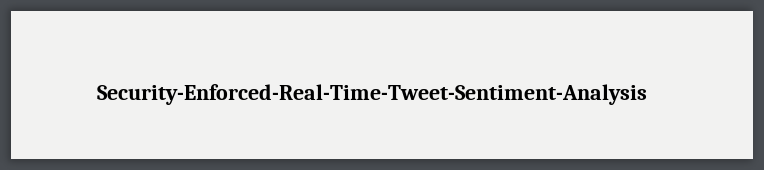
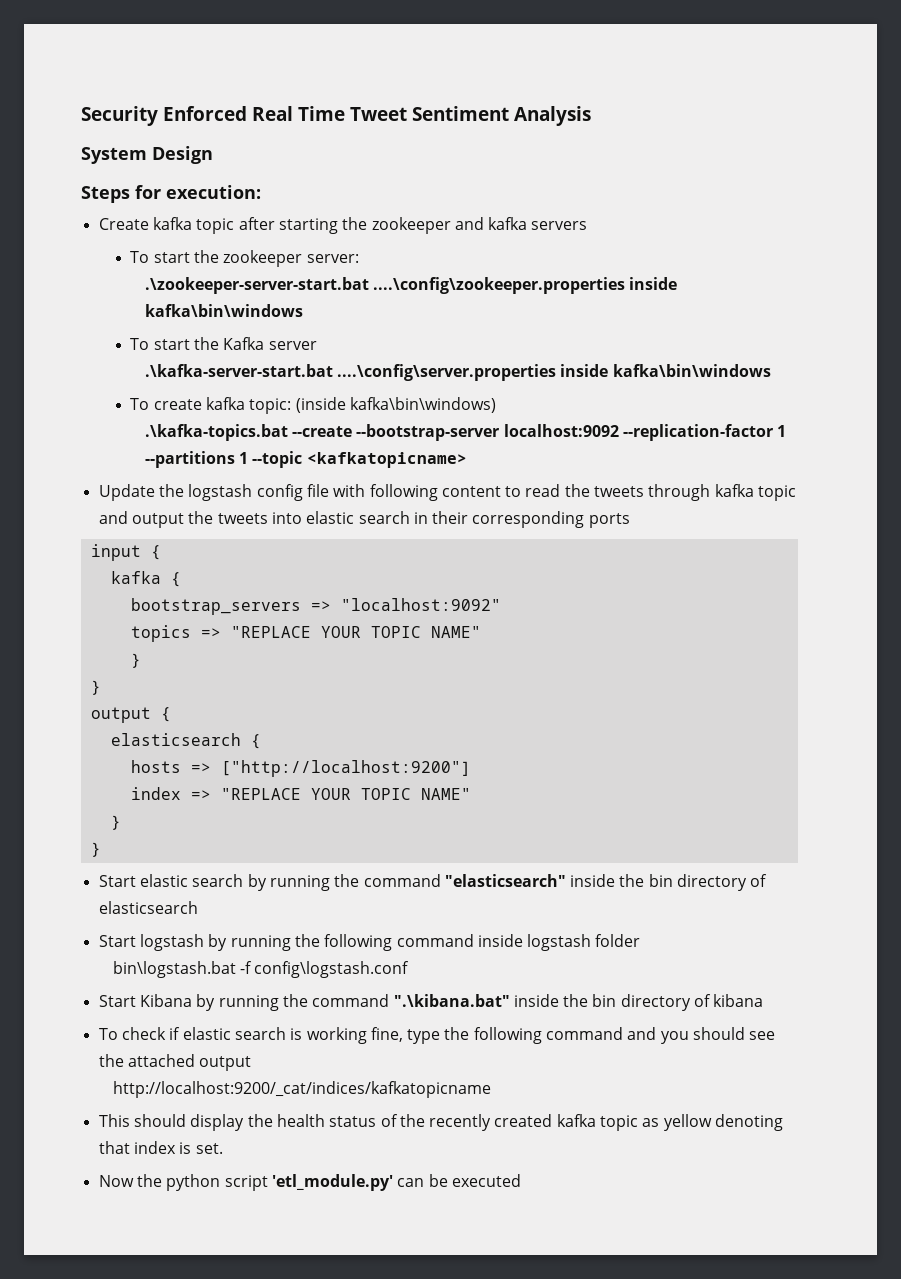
- Security-Enforced-Real-Time-Tweet-Sentiment-Analysis
+ Security Enforced Real Time Tweet Sentiment Analysis
+ System Design
+ Steps for execution:
+ Create kafka topic after starting the zookeeper and kafka servers
+ To start the zookeeper server:
+ .\zookeeper-server-start.bat ....\config\zookeeper.properties inside kafka\bin\windows
+ To start the Kafka server
+ .\kafka-server-start.bat ....\config\server.properties inside kafka\bin\windows
+ To create kafka topic: (inside kafka\bin\windows)
+ .\kafka-topics.bat --create --bootstrap-server localhost:9092 --replication-factor 1 --partitions 1 --topic <kafkatopicname>
+ Update the logstash config file with following content to read the tweets through kafka topic and output the tweets into elastic search in their corresponding ports
+ input {
+ kafka {
+ bootstrap_servers => "localhost:9092"
+ topics => "REPLACE YOUR TOPIC NAME"
+ }
+ }
+ output {
+ elasticsearch {
+ hosts => ["http://localhost:9200"]
+ index => "REPLACE YOUR TOPIC NAME"
+ }
+ }
+ Start elastic search by running the command "elasticsearch" inside the bin directory of elasticsearch
+ Start logstash by running the following command inside logstash folder
+ bin\logstash.bat -f config\logstash.conf
+ Start Kibana by running the command ".\kibana.bat" inside the bin directory of kibana
+ To check if elastic search is working fine, type the following command and you should see the attached output
+ http://localhost:9200/_cat/indices/kafkatopicname
+ This should display the health status of the recently created kafka topic as yellow denoting that index is set.
+ Now the python script 'etl_module.py' can be executed

